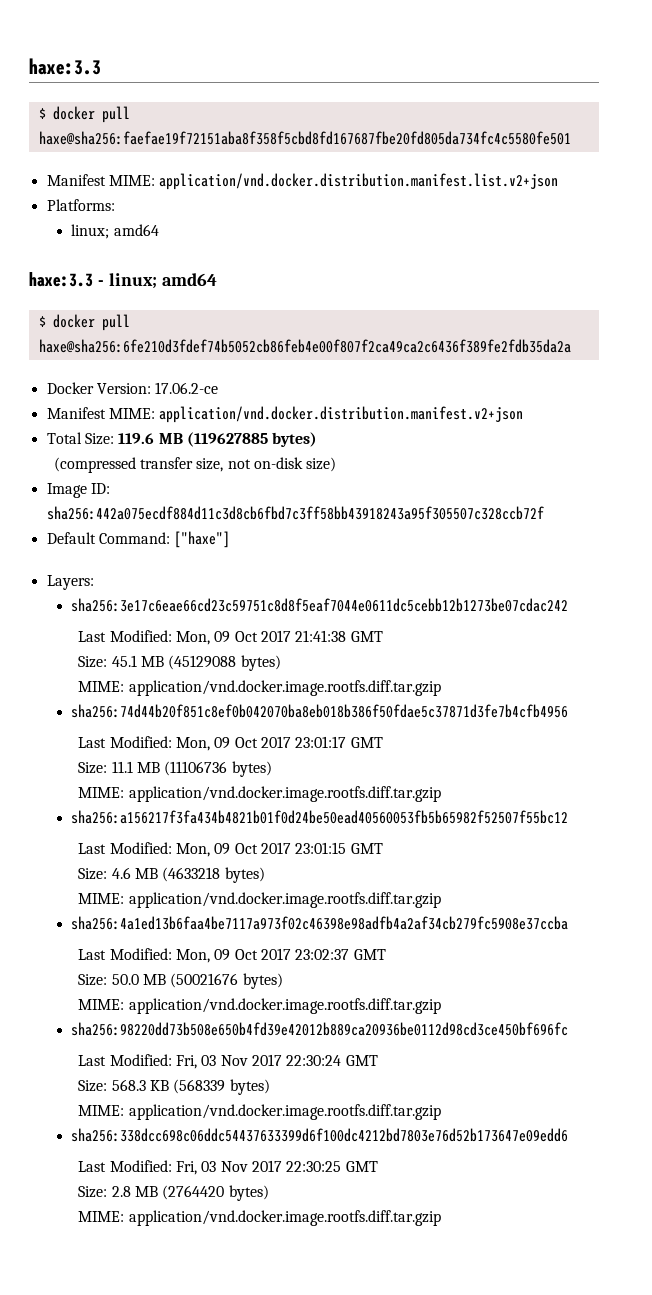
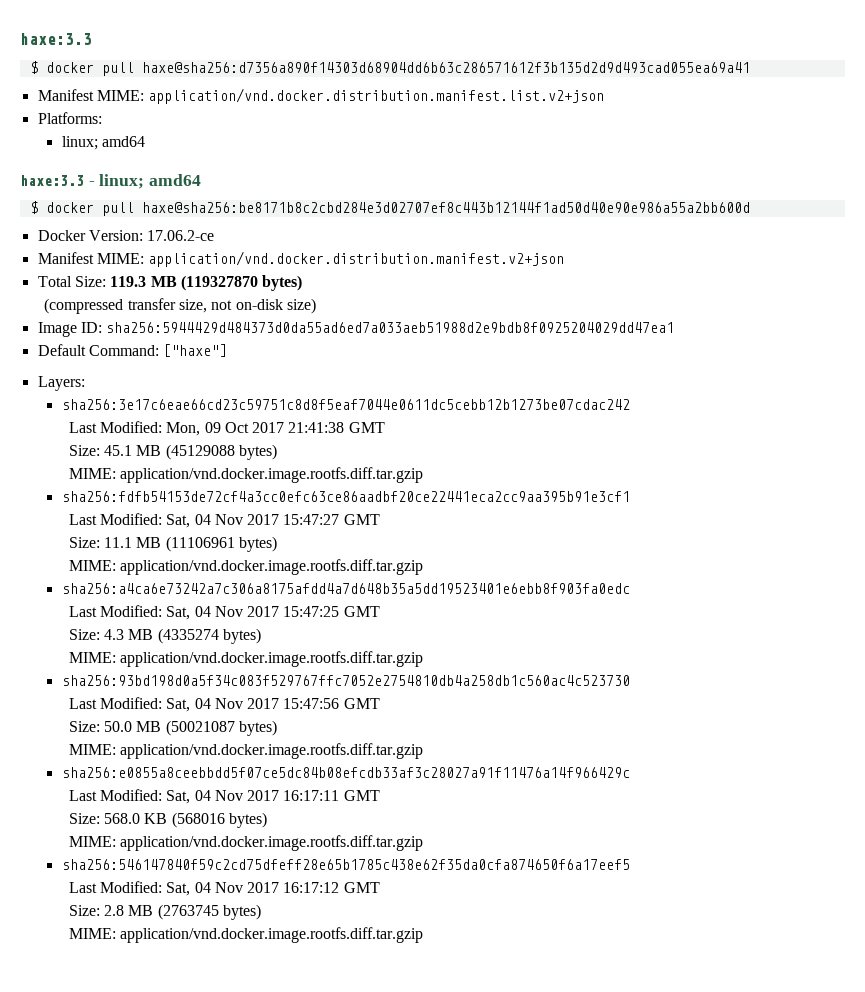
- $ docker pull haxe@sha256:faefae19f72151aba8f358f5cbd8fd167687fbe20fd805da734fc4c5580fe501
+ $ docker pull haxe@sha256:d7356a890f14303d68904dd6b63c286571612f3b135d2d9d493cad055ea69a41
- $ docker pull haxe@sha256:6fe210d3fdef74b5052cb86feb4e00f807f2ca49ca2c6436f389fe2fdb35da2a
+ $ docker pull haxe@sha256:be8171b8c2cbd284e3d02707ef8c443b12144f1ad50d40e90e986a55a2bb600d
- Total Size: 119.6 MB (119627885 bytes)
+ Total Size: 119.3 MB (119327870 bytes)
- Image ID: sha256:442a075ecdf884d11c3d8cb6fbd7c3ff58bb43918243a95f305507c328ccb72f
+ Image ID: sha256:5944429d484373d0da55ad6ed7a033aeb51988d2e9bdb8f0925204029dd47ea1
- sha256:74d44b20f851c8ef0b042070ba8eb018b386f50fdae5c37871d3fe7b4cfb4956
- Last Modified: Mon, 09 Oct 2017 23:01:17 GMT
+ sha256:fdfb54153de72cf4a3cc0efc63ce86aadbf20ce22441eca2cc9aa395b91e3cf1
+ Last Modified: Sat, 04 Nov 2017 15:47:27 GMT
- Size: 11.1 MB (11106736 bytes)
+ Size: 11.1 MB (11106961 bytes)
  MIME: application/vnd.docker.image.rootfs.diff.tar.gzip
- sha256:a156217f3fa434b4821b01f0d24be50ead40560053fb5b65982f52507f55bc12
- Last Modified: Mon, 09 Oct 2017 23:01:15 GMT
- Size: 4.6 MB (4633218 bytes)
+ sha256:a4ca6e73242a7c306a8175afdd4a7d648b35a5dd19523401e6ebb8f903fa0edc
+ Last Modified: Sat, 04 Nov 2017 15:47:25 GMT
+ Size: 4.3 MB (4335274 bytes)
  MIME: application/vnd.docker.image.rootfs.diff.tar.gzip
- sha256:4a1ed13b6faa4be7117a973f02c46398e98adfb4a2af34cb279fc5908e37ccba
- Last Modified: Mon, 09 Oct 2017 23:02:37 GMT
+ sha256:93bd198d0a5f34c083f529767ffc7052e2754810db4a258db1c560ac4c523730
+ Last Modified: Sat, 04 Nov 2017 15:47:56 GMT
- Size: 50.0 MB (50021676 bytes)
+ Size: 50.0 MB (50021087 bytes)
  MIME: application/vnd.docker.image.rootfs.diff.tar.gzip
- sha256:98220dd73b508e650b4fd39e42012b889ca20936be0112d98cd3ce450bf696fc
- Last Modified: Fri, 03 Nov 2017 22:30:24 GMT
- Size: 568.3 KB (568339 bytes)
+ sha256:e0855a8ceebbdd5f07ce5dc84b08efcdb33af3c28027a91f11476a14f966429c
+ Last Modified: Sat, 04 Nov 2017 16:17:11 GMT
+ Size: 568.0 KB (568016 bytes)
  MIME: application/vnd.docker.image.rootfs.diff.tar.gzip
- sha256:338dcc698c06ddc54437633399d6f100dc4212bd7803e76d52b173647e09edd6
- Last Modified: Fri, 03 Nov 2017 22:30:25 GMT
+ sha256:546147840f59c2cd75dfeff28e65b1785c438e62f35da0cfa874650f6a17eef5
+ Last Modified: Sat, 04 Nov 2017 16:17:12 GMT
- Size: 2.8 MB (2764420 bytes)
+ Size: 2.8 MB (2763745 bytes)

